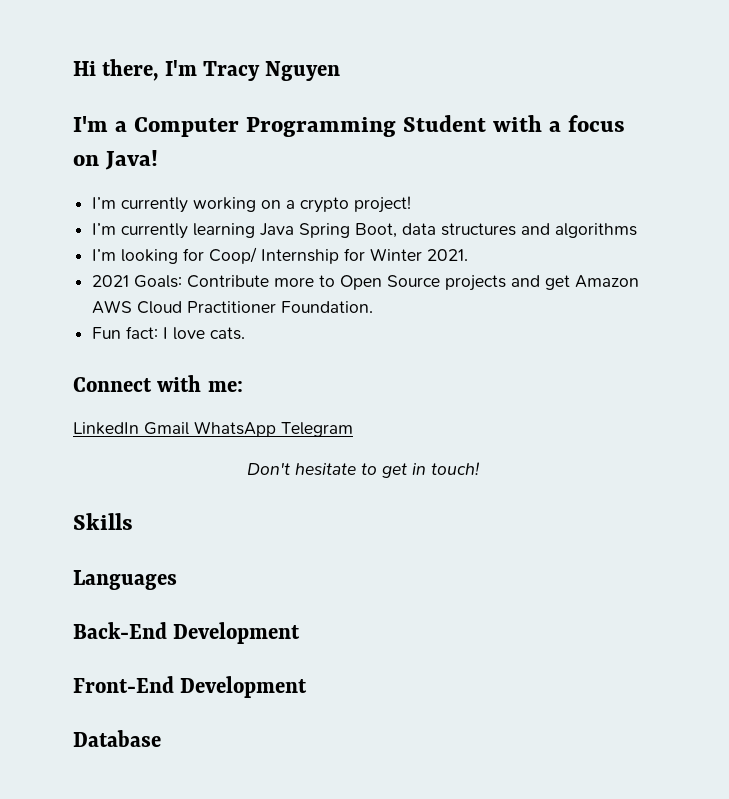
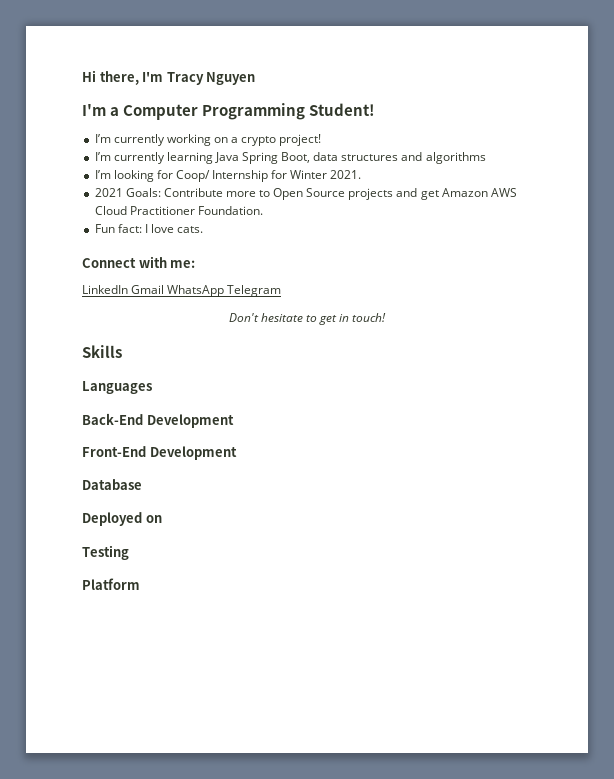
- I'm a Computer Programming Student with a focus on Java!
+ I'm a Computer Programming Student!
+ Deployed on
+ Testing
+ Platform

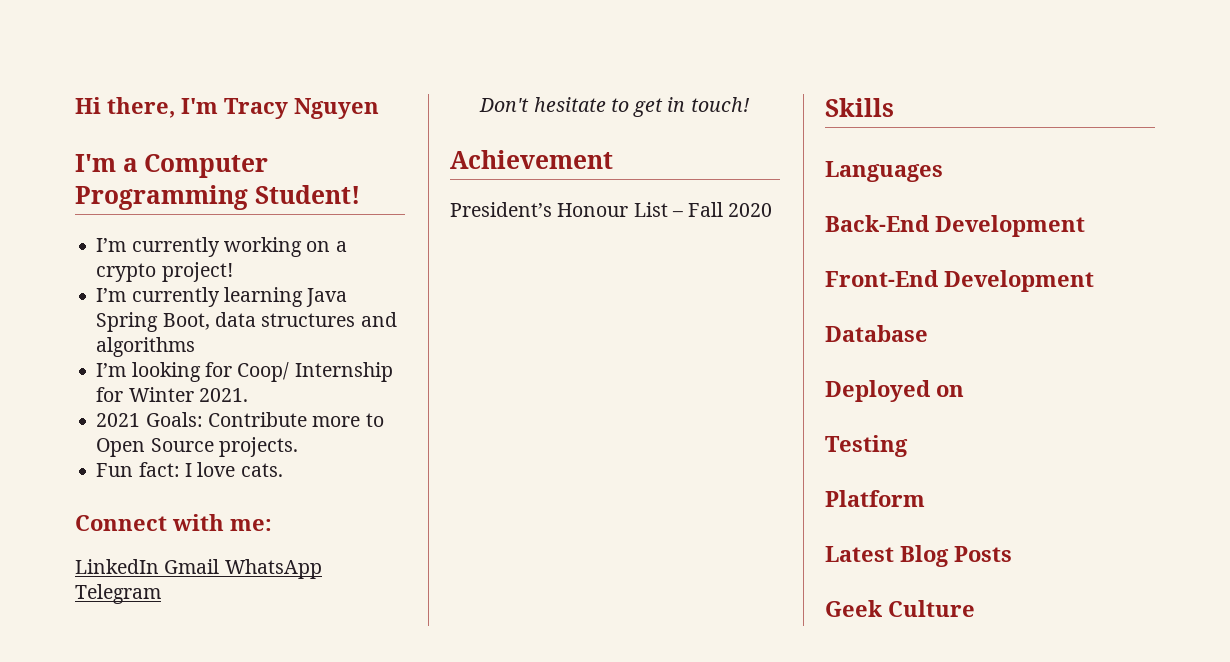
- 2021 Goals: Contribute more to Open Source projects and get Amazon AWS Cloud Practitioner Foundation.
+ 2021 Goals: Contribute more to Open Source projects.
+ Achievement
+ President’s Honour List – Fall 2020
+ Latest Blog Posts
+ Geek Culture

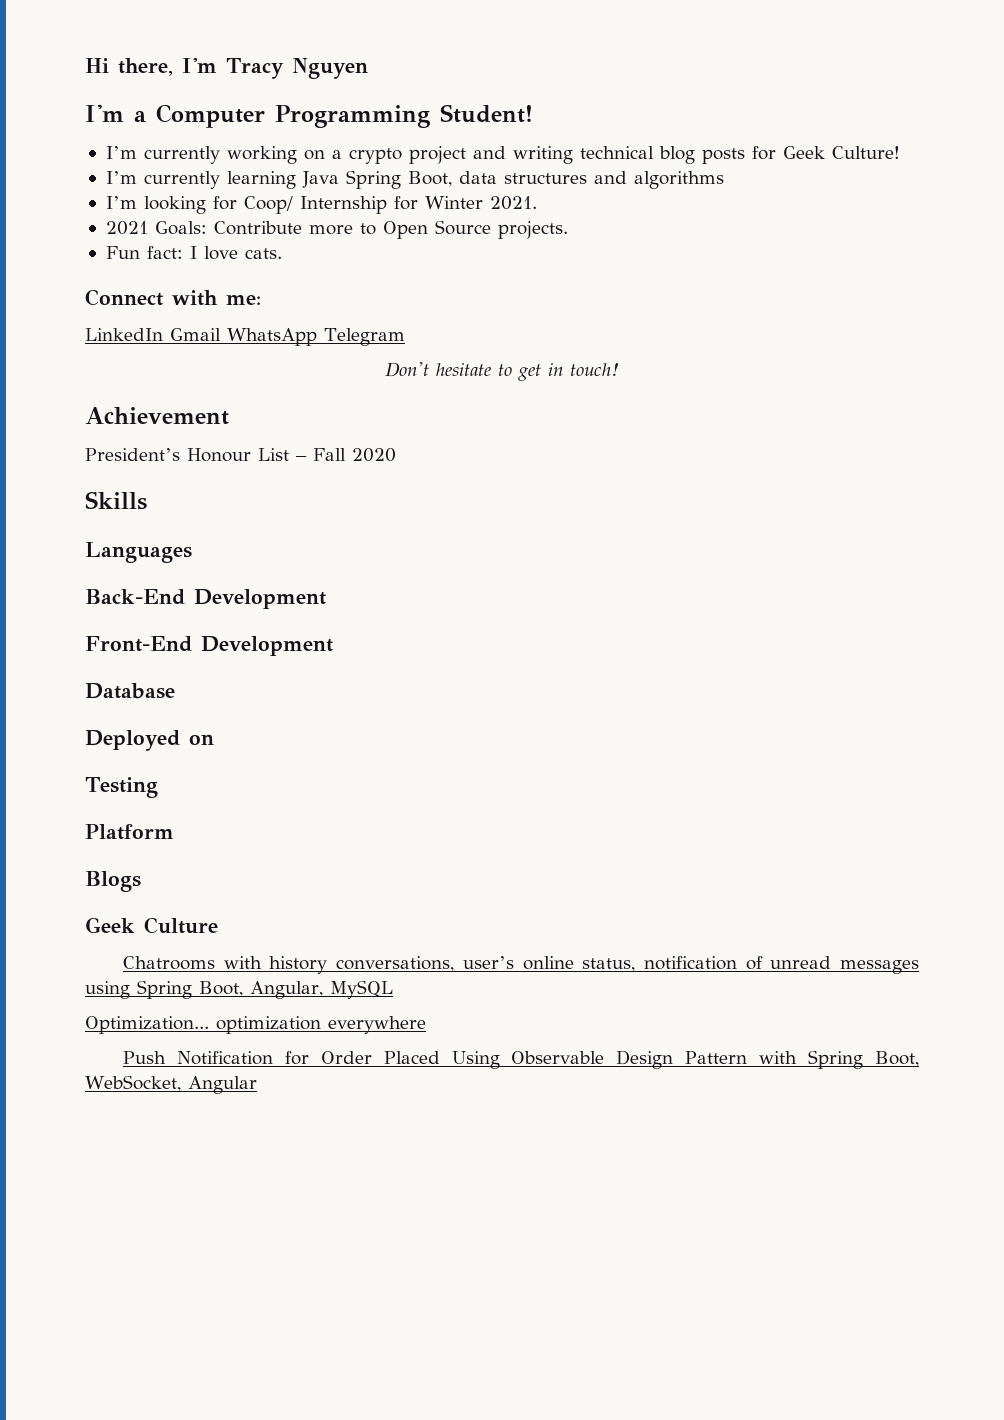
- I’m currently working on a crypto project!
+ I’m currently working on a crypto project and writing technical blog posts for Geek Culture!
- Latest Blog Posts
+ Blogs
+ Chatrooms with history conversations, user’s online status, notification of unread messages using Spring Boot, Angular, MySQL
+ Optimization... optimization everywhere
+ Push Notification for Order Placed Using Observable Design Pattern with Spring Boot, WebSocket, Angular

